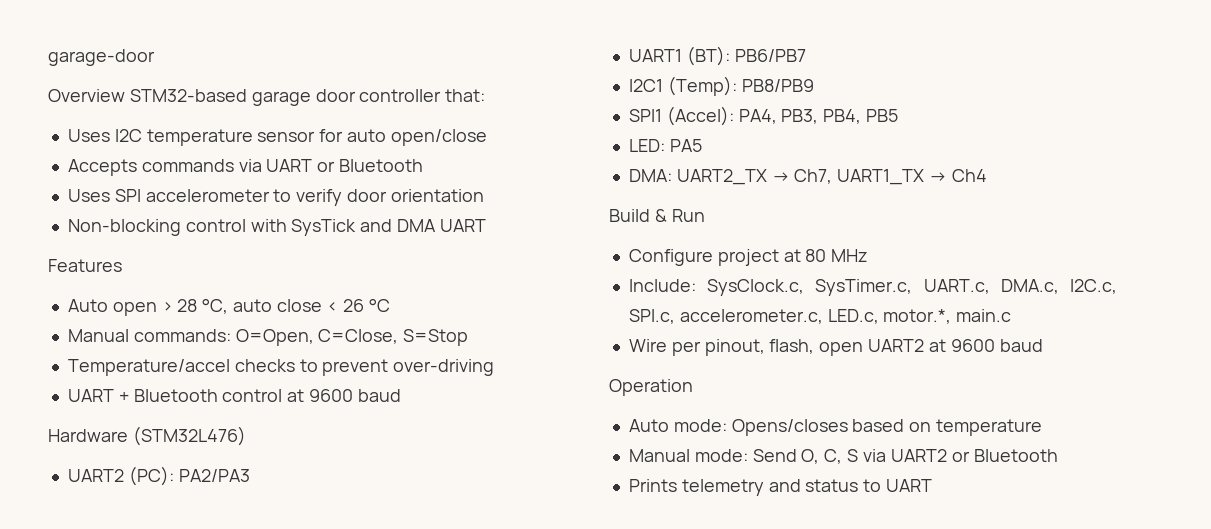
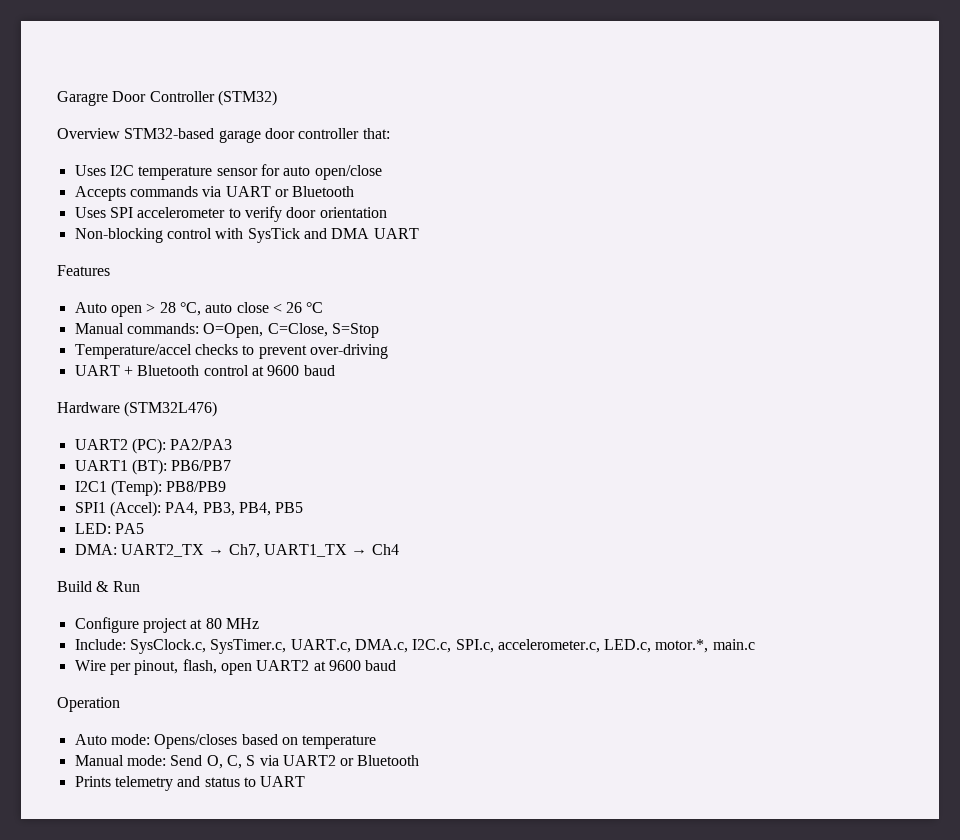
- garage-door
+ Garagre Door Controller (STM32)

